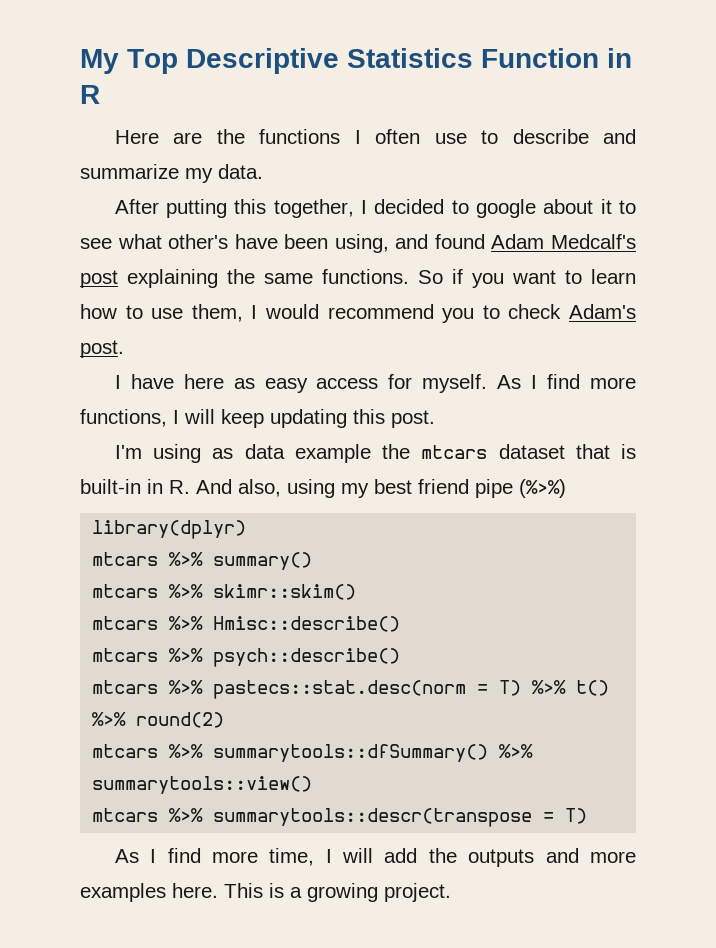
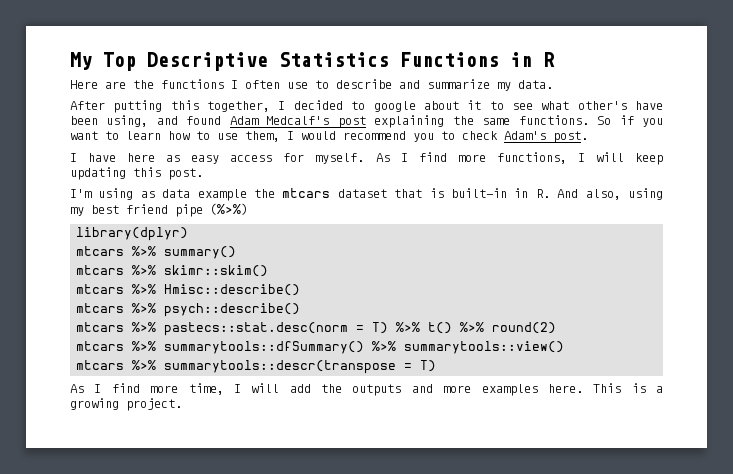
- My Top Descriptive Statistics Function in R
+ My Top Descriptive Statistics Functions in R

